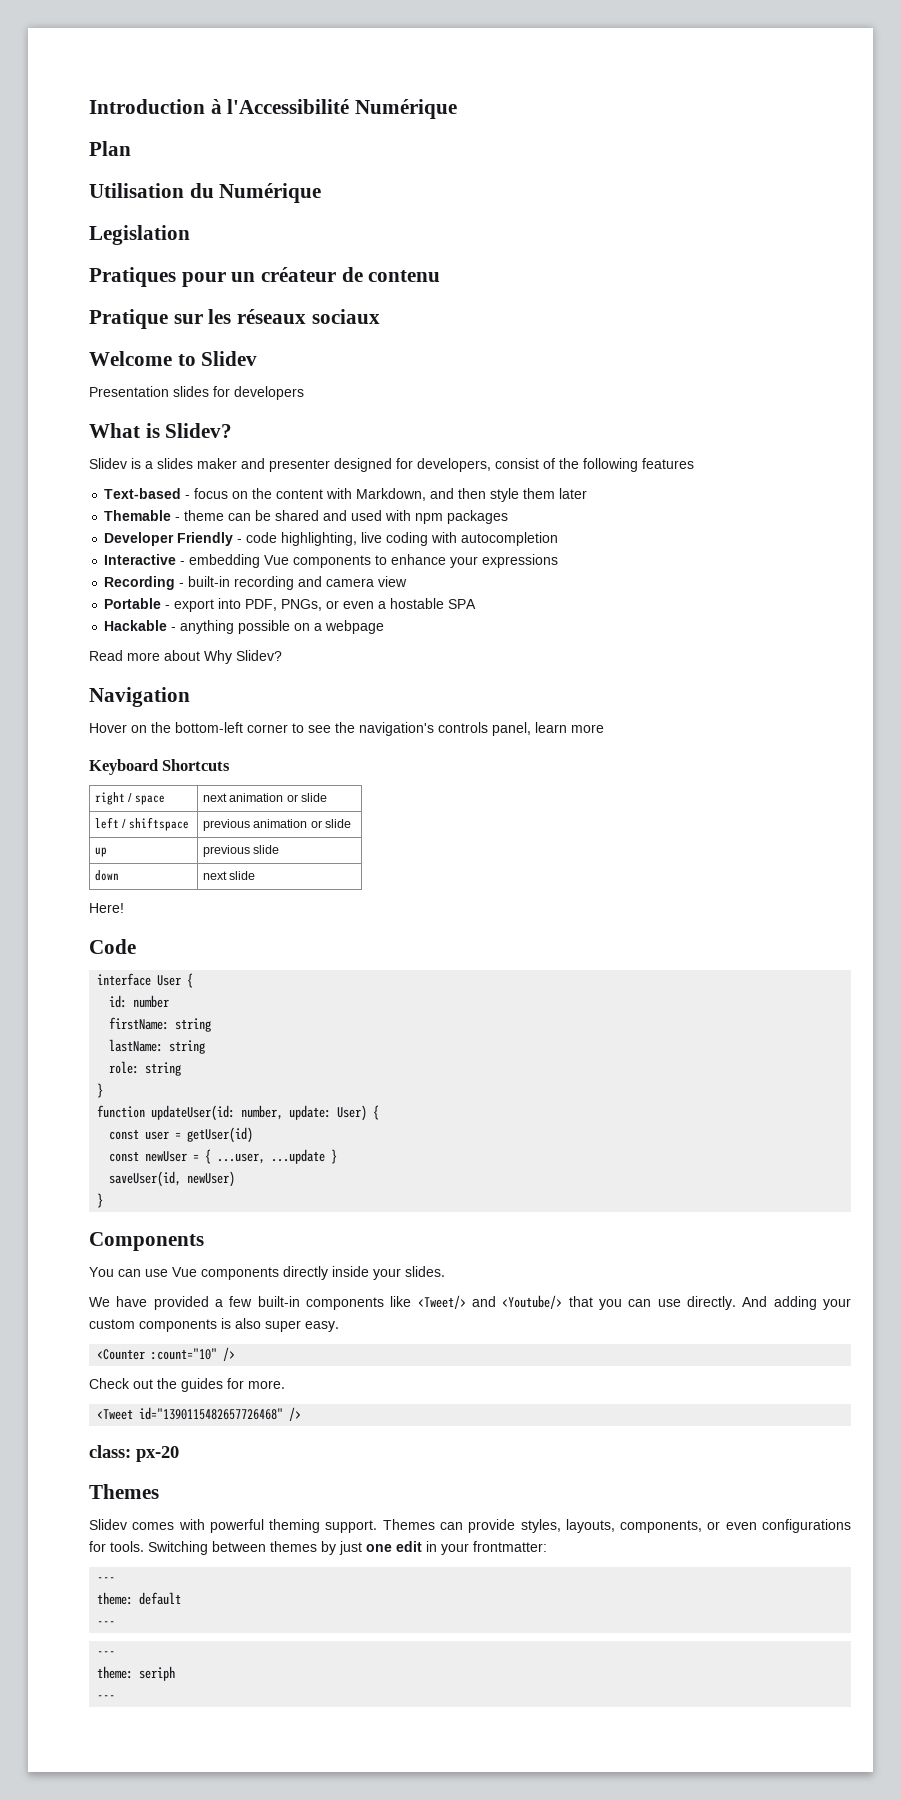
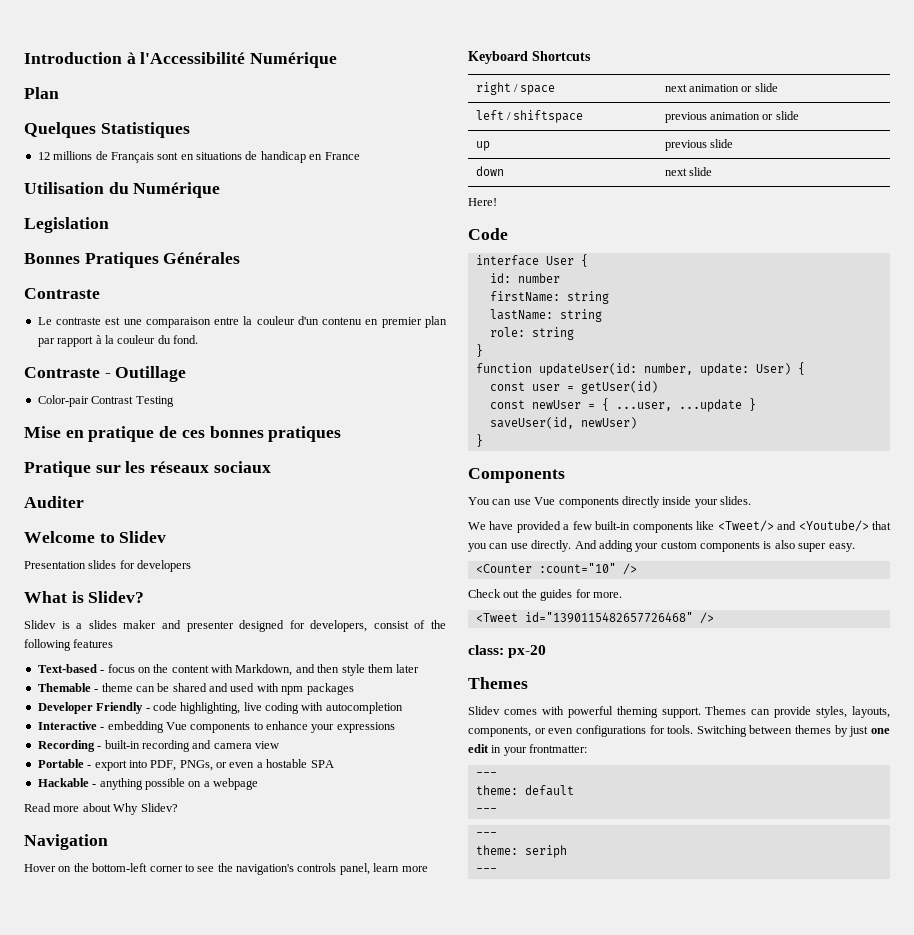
+ Quelques Statistiques
+ 12 millions de Français sont en situations de handicap en France
  Utilisation du Numérique
  Legislation
- Pratiques pour un créateur de contenu
+ Bonnes Pratiques Générales
+ Contraste
+ Le contraste est une comparaison entre la couleur d'un contenu en premier plan par rapport à la couleur du fond.
+ Contraste - Outillage
+ Color-pair Contrast Testing
+ Mise en pratique de ces bonnes pratiques
+ Auditer

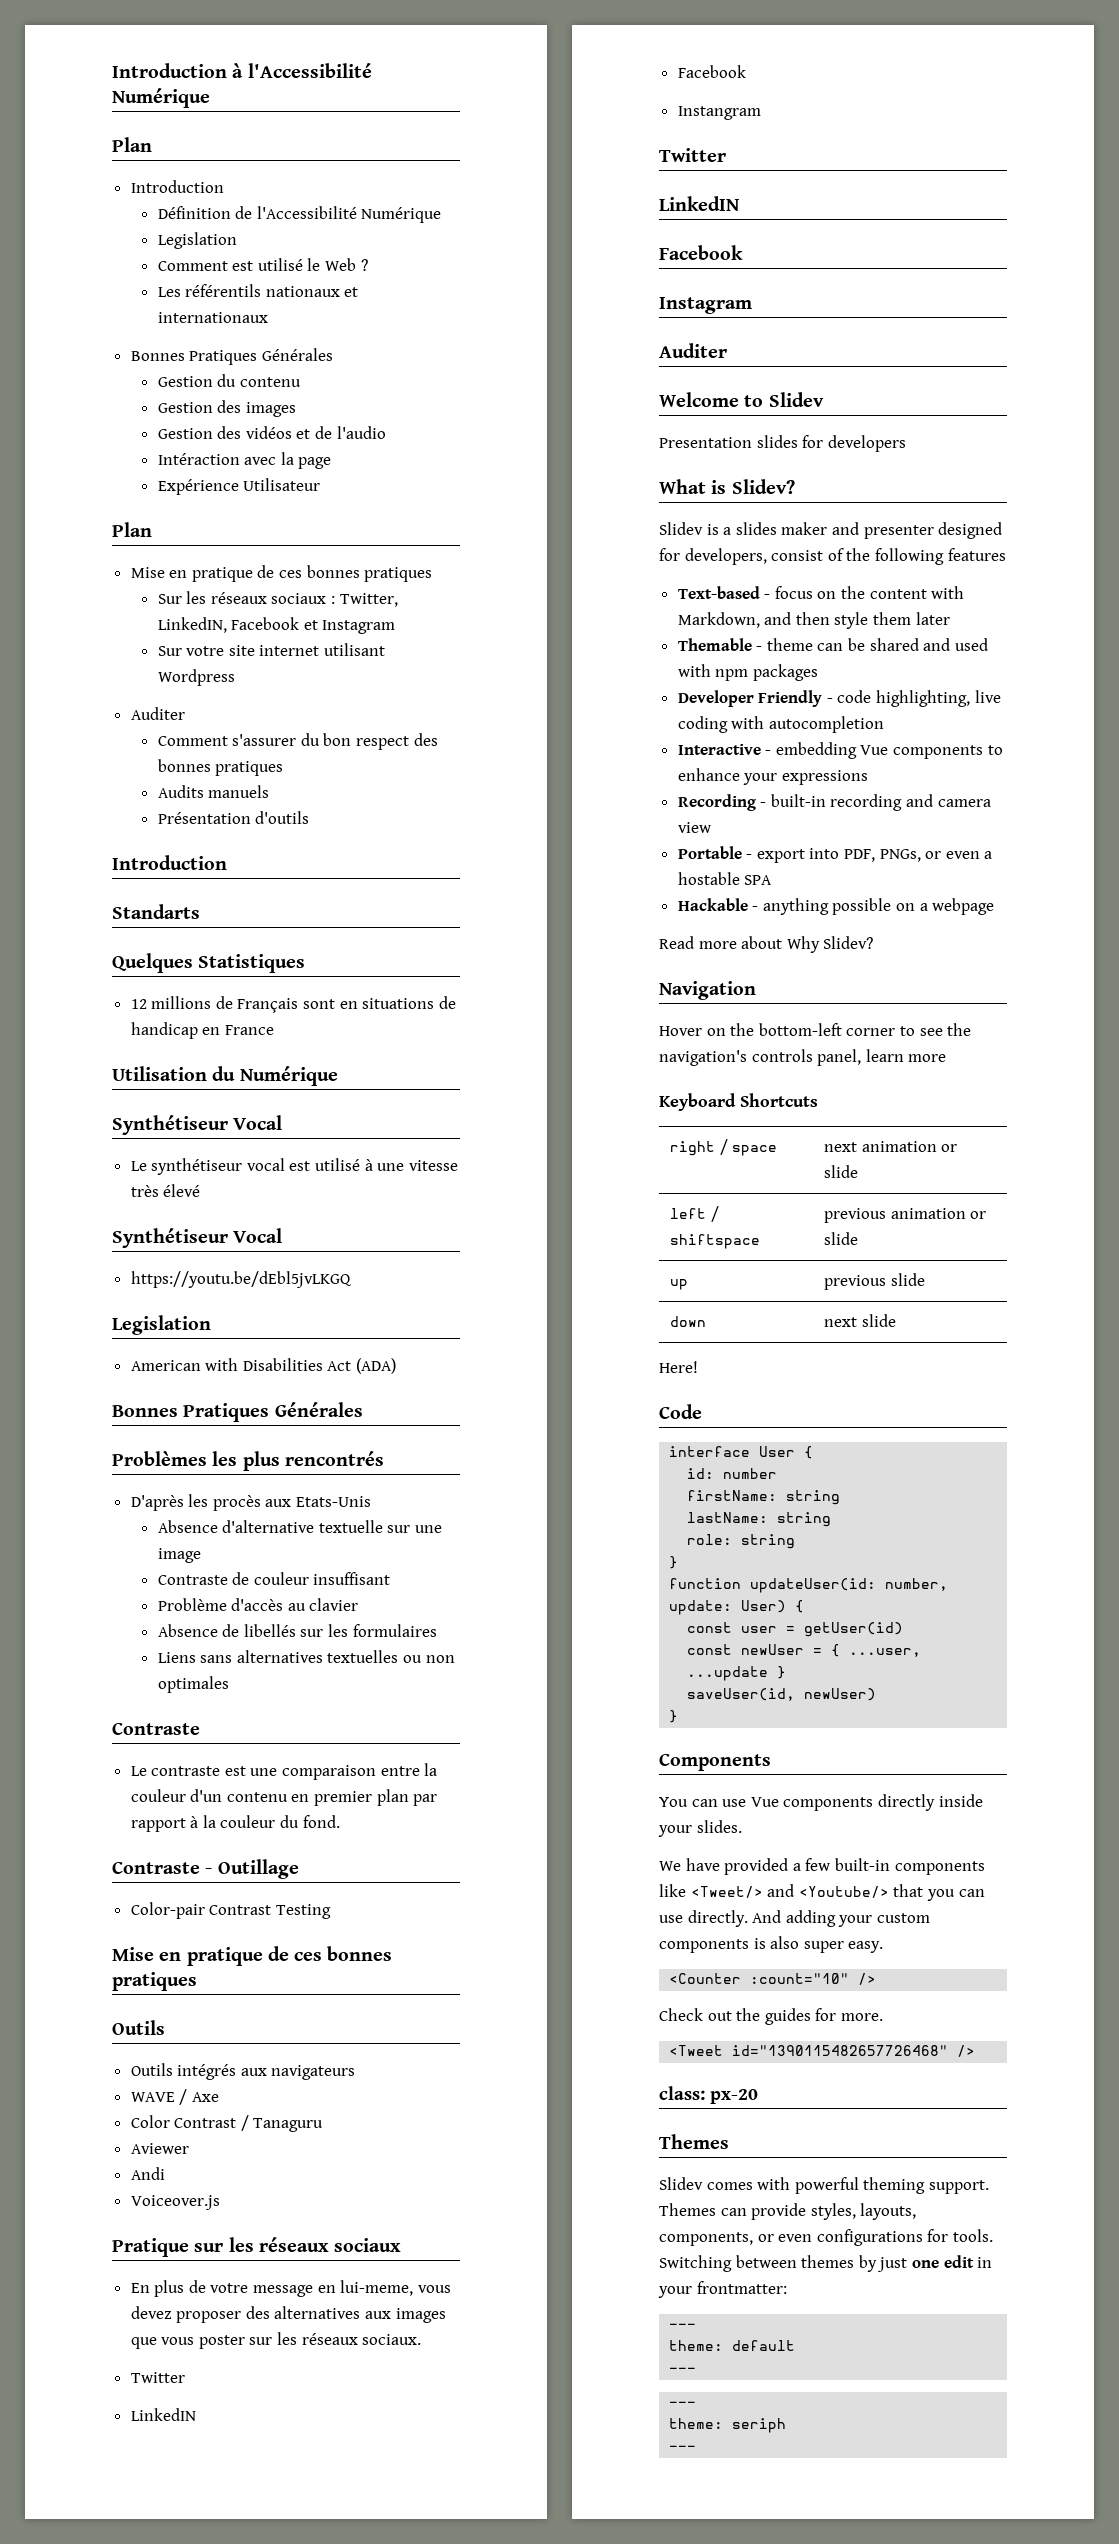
  Introduction à l'Accessibilité Numérique
  Plan
+ Introduction
+ Définition de l'Accessibilité Numérique
+ Legislation
+ Comment est utilisé le Web ?
+ Les référentils nationaux et internationaux
+ Bonnes Pratiques Générales
+ Gestion du contenu
+ Gestion des images
+ Gestion des vidéos et de l'audio
+ Intéraction avec la page
+ Expérience Utilisateur
+ Plan
+ Mise en pratique de ces bonnes pratiques
+ Sur les réseaux sociaux : Twitter, LinkedIN, Facebook et Instagram
+ Sur votre site internet utilisant Wordpress
+ Auditer
+ Comment s'assurer du bon respect des bonnes pratiques
+ Audits manuels
+ Présentation d'outils
+ Introduction
+ Standarts
  Utilisation du Numérique
+ Synthétiseur Vocal
+ Le synthétiseur vocal est utilisé à une vitesse très élevé
+ Synthétiseur Vocal
+ https://youtu.be/dEbl5jvLKGQ
  Legislation
+ American with Disabilities Act (ADA)
  Bonnes Pratiques Générales
+ Problèmes les plus rencontrés
+ D'après les procès aux Etats-Unis
+ Absence d'alternative textuelle sur une image
+ Contraste de couleur insuffisant
+ Problème d'accès au clavier
+ Absence de libellés sur les formulaires
+ Liens sans alternatives textuelles ou non optimales
  Color-pair Contrast Testing
  Mise en pratique de ces bonnes pratiques
+ Outils
+ Outils intégrés aux navigateurs
+ WAVE / Axe
+ Color Contrast / Tanaguru
+ Aviewer
+ Andi
+ Voiceover.js
+ En plus de votre message en lui-meme, vous devez proposer des alternatives aux images que vous poster sur les réseaux sociaux.
+ Twitter
+ LinkedIN
+ Facebook
+ Instangram
+ Twitter
+ LinkedIN
+ Facebook
+ Instagram

